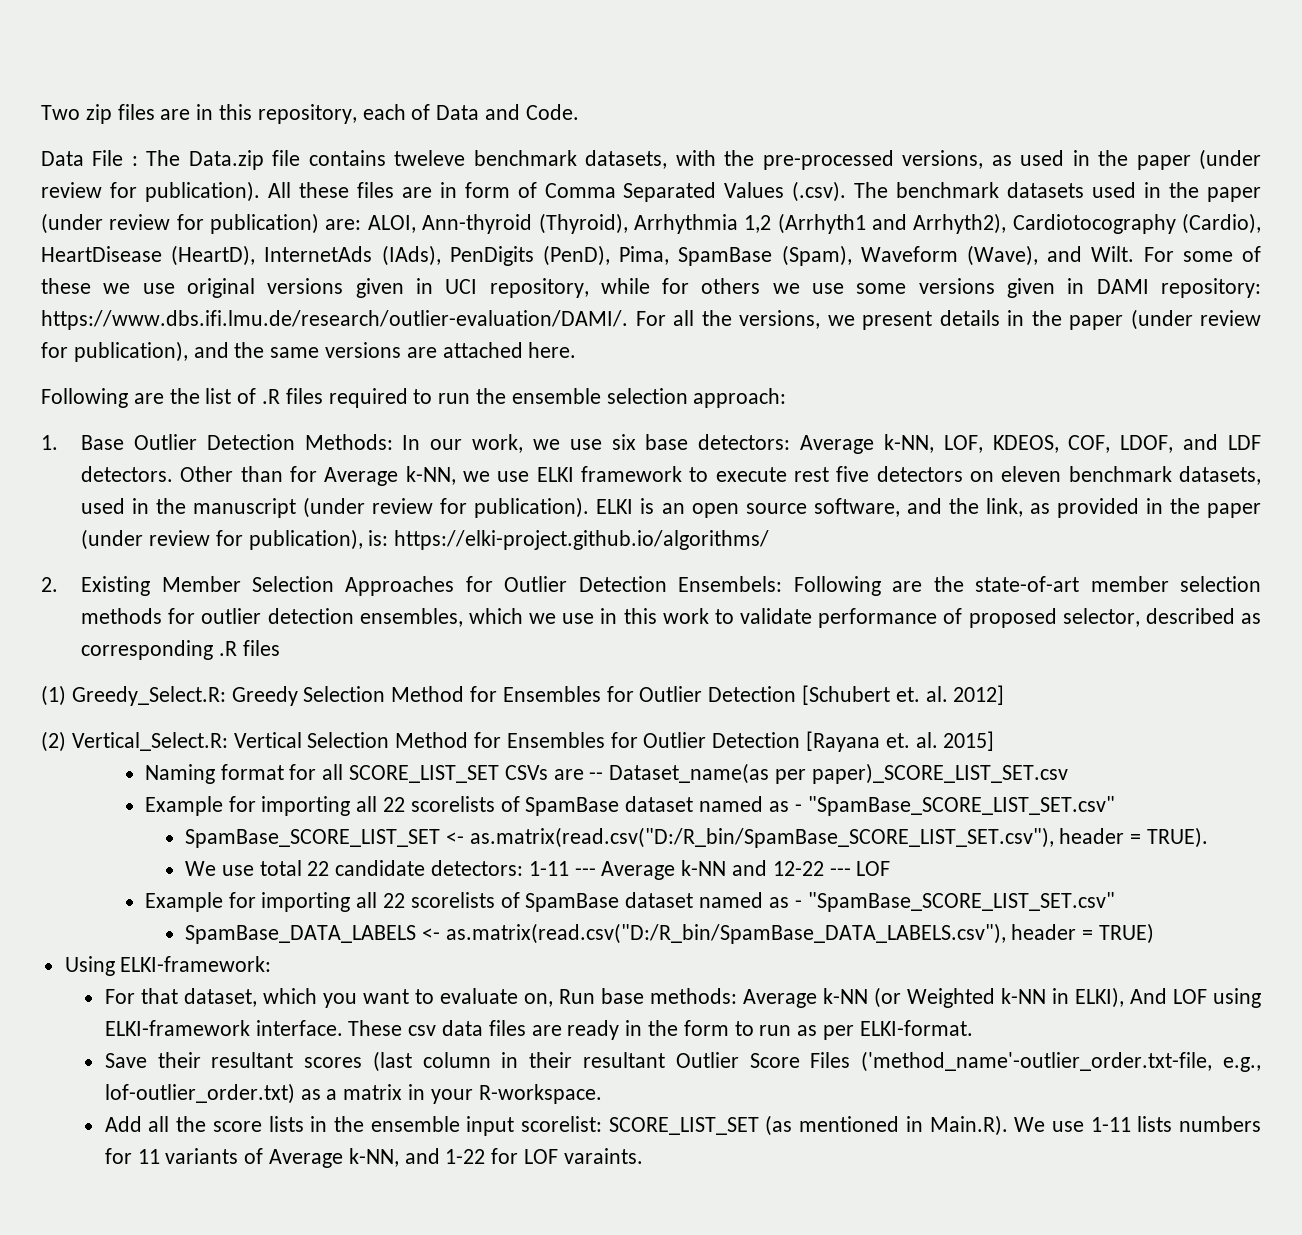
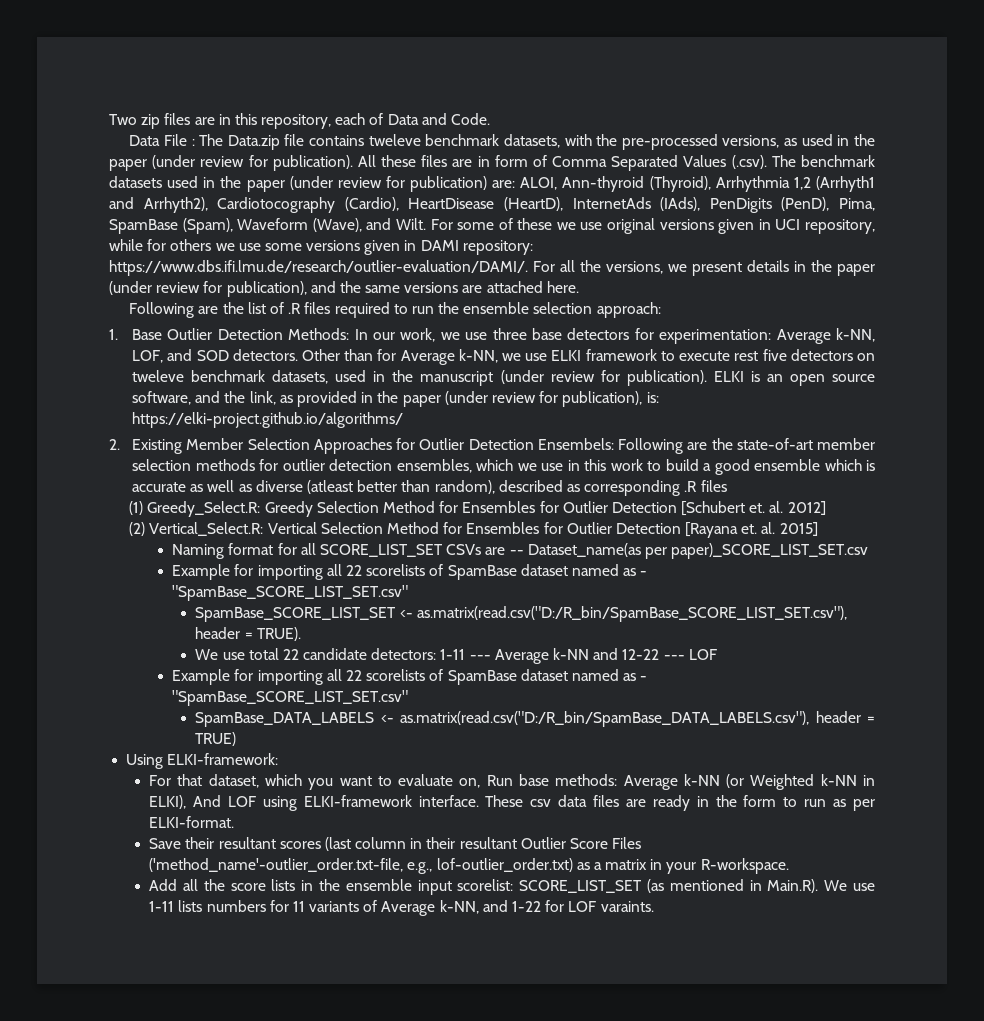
- 1. Base Outlier Detection Methods: In our work, we use six base detectors: Average k-NN, LOF, KDEOS, COF, LDOF, and LDF detectors.
+ 1. Base Outlier Detection Methods: In our work, we use three base detectors for experimentation: Average k-NN, LOF, and SOD detectors.
- Other than for Average k-NN, we use ELKI framework to execute rest five detectors on eleven benchmark datasets, used in the manuscript (under review for publication).
+ Other than for Average k-NN, we use ELKI framework to execute rest five detectors on tweleve benchmark datasets, used in the manuscript (under review for publication).
- 2. Existing Member Selection Approaches for Outlier Detection Ensembels: Following are the state-of-art member selection methods for outlier detection ensembles, which we use in this work to validate performance of proposed selector, described as corresponding .R files
+ 2. Existing Member Selection Approaches for Outlier Detection Ensembels: Following are the state-of-art member selection methods for outlier detection ensembles, which we use in this work to build a good ensemble which is accurate as well as diverse (atleast better than random), described as corresponding .R files

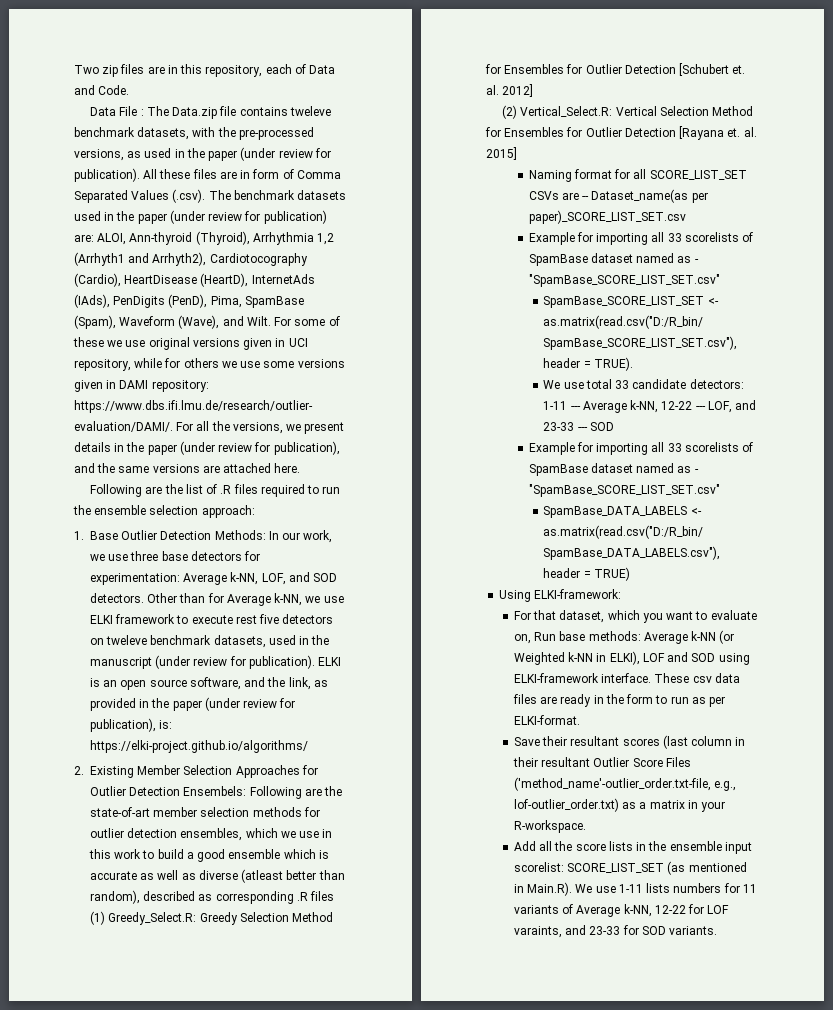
  Naming format for all SCORE_LIST_SET CSVs are -- Dataset_name(as per paper)_SCORE_LIST_SET.csv
- Example for importing all 22 scorelists of SpamBase dataset named as - "SpamBase_SCORE_LIST_SET.csv"
+ Example for importing all 33 scorelists of SpamBase dataset named as - "SpamBase_SCORE_LIST_SET.csv"
- We use total 22 candidate detectors: 1-11 --- Average k-NN and 12-22 --- LOF
- Example for importing all 22 scorelists of SpamBase dataset named as - "SpamBase_SCORE_LIST_SET.csv"
+ We use total 33 candidate detectors: 1-11 --- Average k-NN, 12-22 --- LOF, and 23-33 --- SOD
+ Example for importing all 33 scorelists of SpamBase dataset named as - "SpamBase_SCORE_LIST_SET.csv"
- For that dataset, which you want to evaluate on, Run base methods: Average k-NN (or Weighted k-NN in ELKI), And LOF using ELKI-framework interface.
+ For that dataset, which you want to evaluate on, Run base methods: Average k-NN (or Weighted k-NN in ELKI), LOF and SOD using ELKI-framework interface.
- Add all the score lists in the ensemble input scorelist: SCORE_LIST_SET (as mentioned in Main.R). We use 1-11 lists numbers for 11 variants of Average k-NN, and 1-22 for LOF varaints.
+ Add all the score lists in the ensemble input scorelist: SCORE_LIST_SET (as mentioned in Main.R). We use 1-11 lists numbers for 11 variants of Average k-NN, 12-22 for LOF varaints, and 23-33 for SOD variants.

